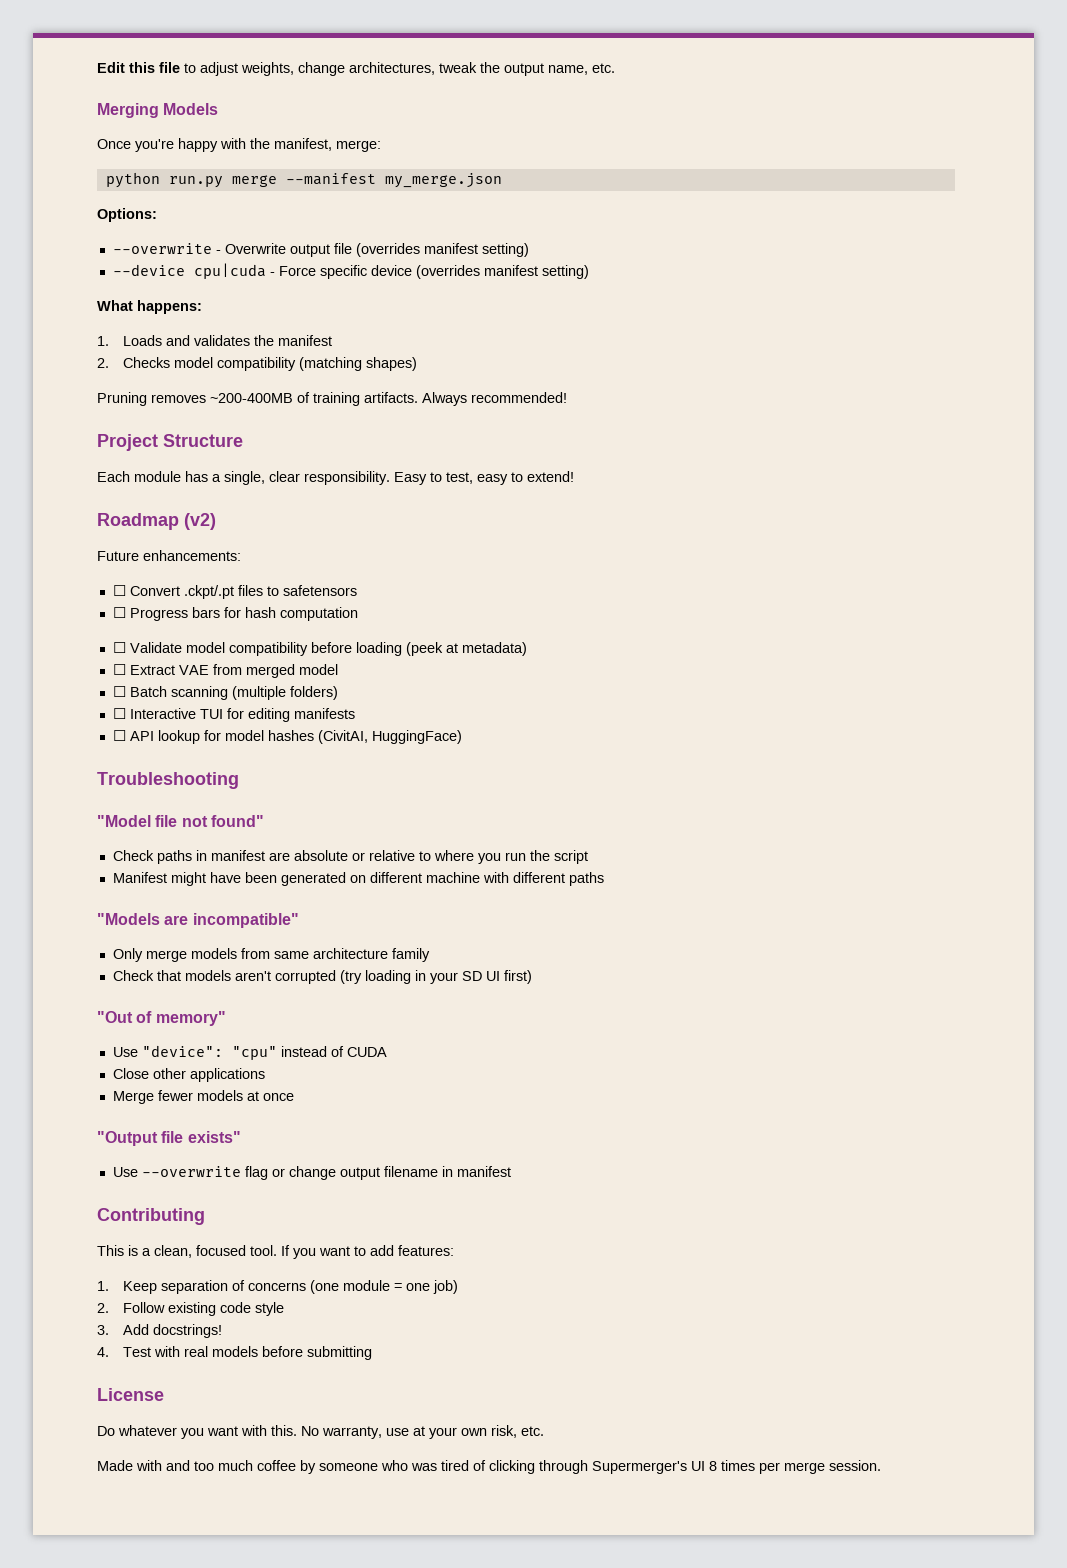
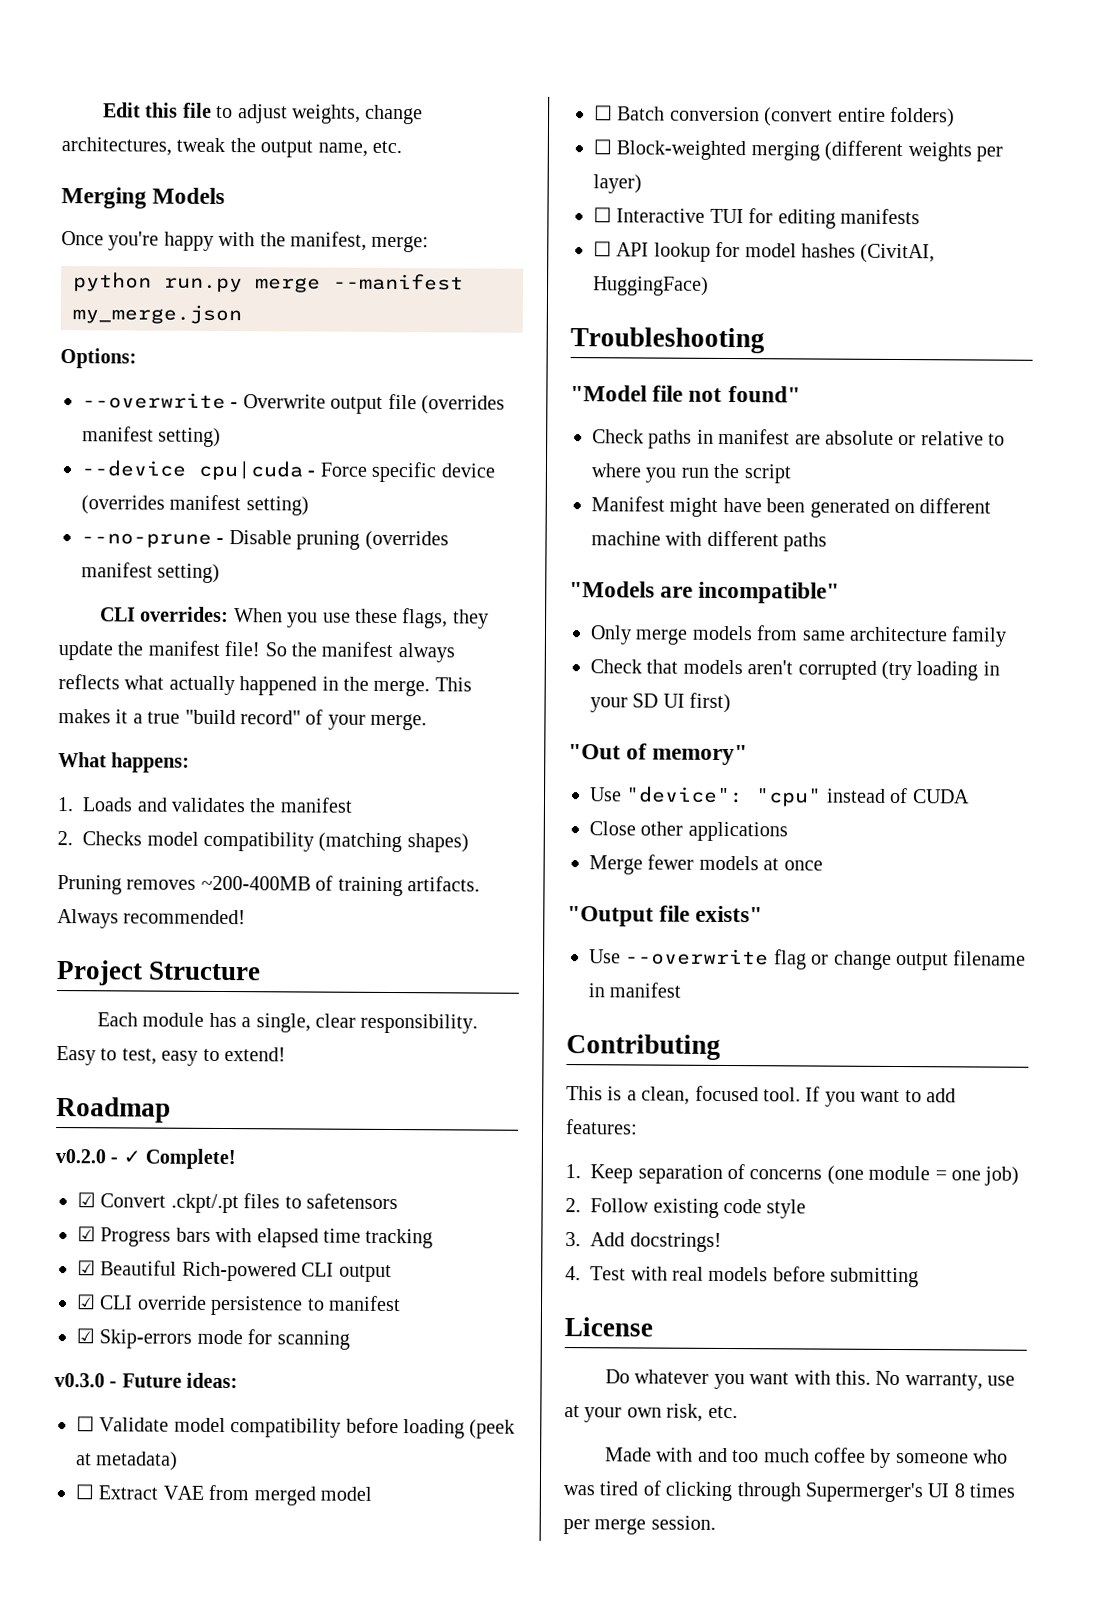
+ --no-prune - Disable pruning (overrides manifest setting)
+ CLI overrides: When you use these flags, they update the manifest file! So the manifest always reflects what actually happened in the merge. This makes it a true "build record" of your merge.
- Roadmap (v2)
- Future enhancements:
- ☐ Convert .ckpt/.pt files to safetensors
+ Roadmap
+ v0.2.0 - ✓ Complete!
+ ☑ Convert .ckpt/.pt files to safetensors
- ☐ Progress bars for hash computation
+ ☑ Progress bars with elapsed time tracking
+ ☑ Beautiful Rich-powered CLI output
+ ☑ CLI override persistence to manifest
+ ☑ Skip-errors mode for scanning
+ v0.3.0 - Future ideas:
- ☐ Batch scanning (multiple folders)
+ ☐ Batch conversion (convert entire folders)
+ ☐ Block-weighted merging (different weights per layer)

